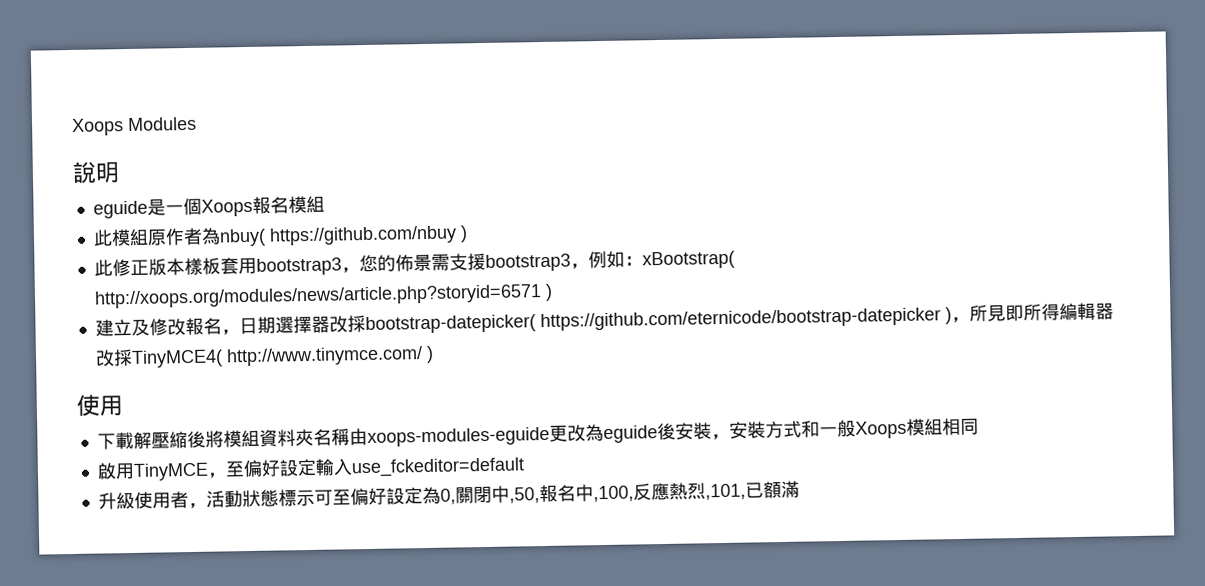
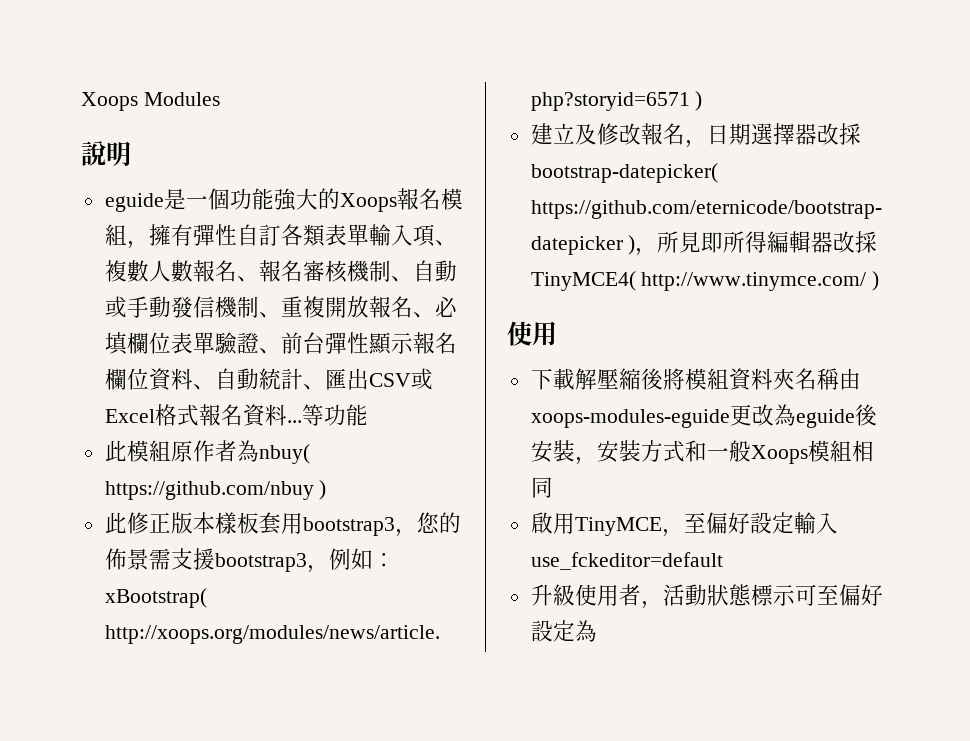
- eguide是一個Xoops報名模組
+ eguide是一個功能強大的Xoops報名模組，擁有彈性自訂各類表單輸入項、複數人數報名、報名審核機制、自動或手動發信機制、重複開放報名、必填欄位表單驗證、前台彈性顯示報名欄位資料、自動統計、匯出CSV或Excel格式報名資料...等功能
- 升級使用者，活動狀態標示可至偏好設定為0,關閉中,50,報名中,100,反應熱烈,101,已額滿
+ 升級使用者，活動狀態標示可至偏好設定為

